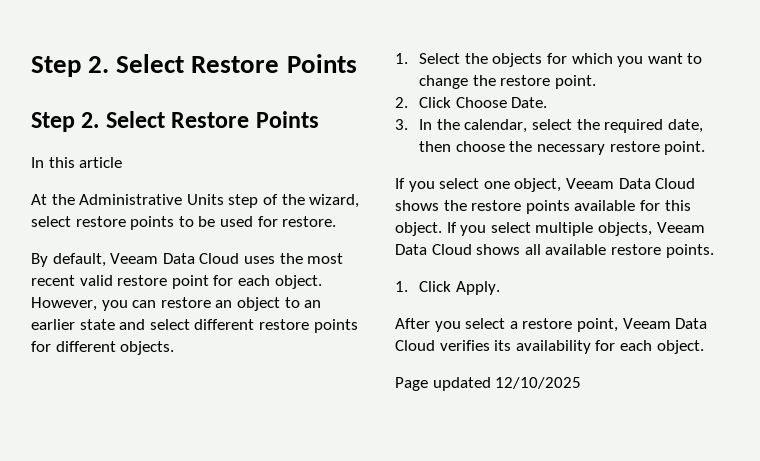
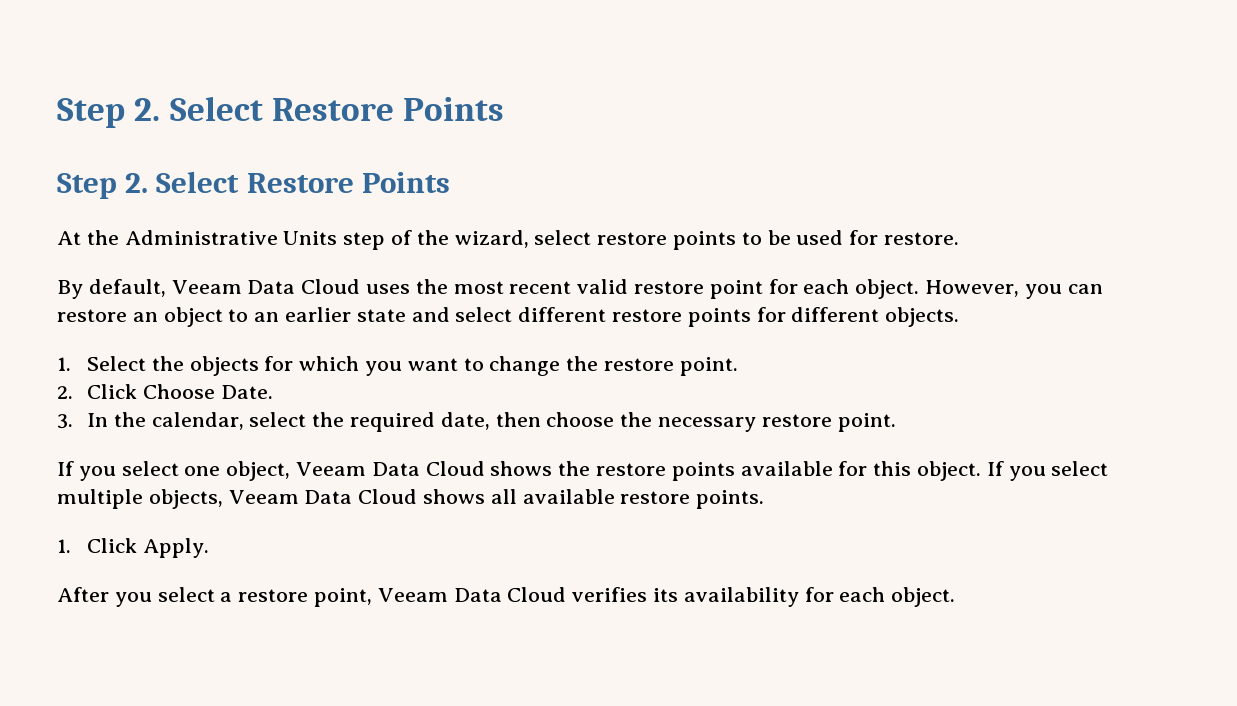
- In this article
- Page updated 12/10/2025

